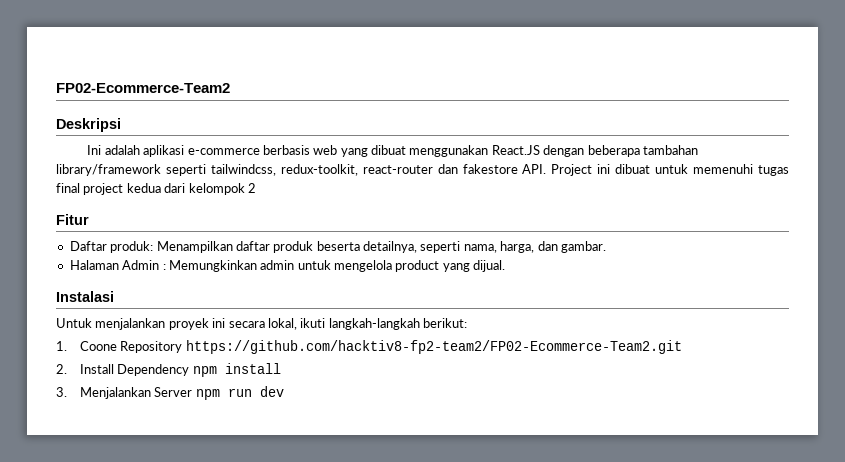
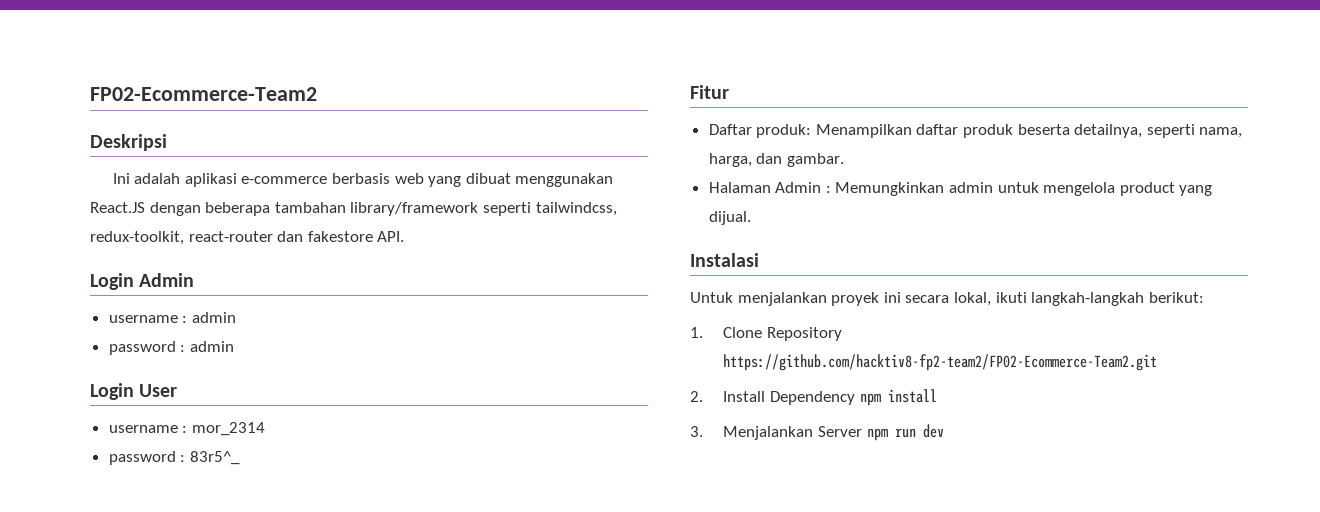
- Ini adalah aplikasi e-commerce berbasis web yang dibuat menggunakan React.JS dengan beberapa tambahan library/framework seperti tailwindcss, redux-toolkit, react-router dan fakestore API. Project ini dibuat untuk memenuhi tugas final project kedua dari kelompok 2
+ Ini adalah aplikasi e-commerce berbasis web yang dibuat menggunakan React.JS dengan beberapa tambahan library/framework seperti tailwindcss, redux-toolkit, react-router dan fakestore API.
+ Login Admin
+ username : admin
+ password : admin
+ Login User
+ username : mor_2314
+ password : 83r5^_
- 1. Coone Repository https://github.com/hacktiv8-fp2-team2/FP02-Ecommerce-Team2.git
+ 1. Clone Repository https://github.com/hacktiv8-fp2-team2/FP02-Ecommerce-Team2.git

